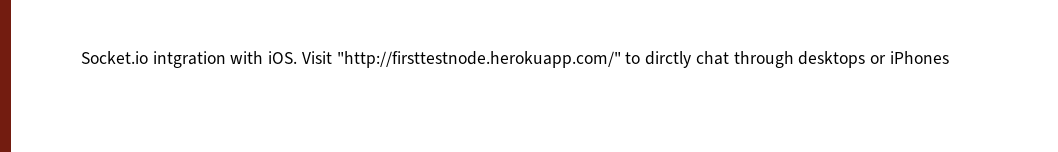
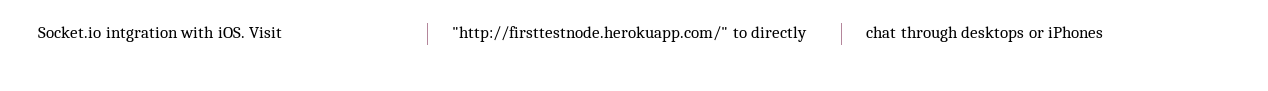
- Visit "http://firsttestnode.herokuapp.com/" to dirctly chat through desktops or iPhones
+ Visit "http://firsttestnode.herokuapp.com/" to directly chat through desktops or iPhones

